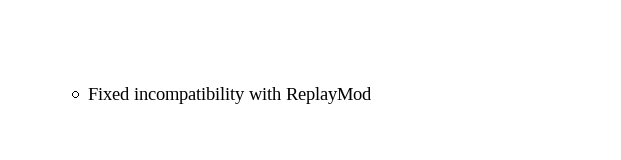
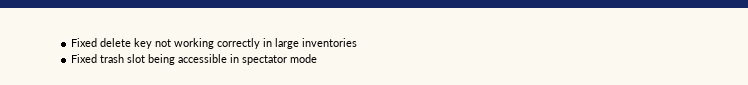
- Fixed incompatibility with ReplayMod
+ Fixed delete key not working correctly in large inventories
+ Fixed trash slot being accessible in spectator mode

